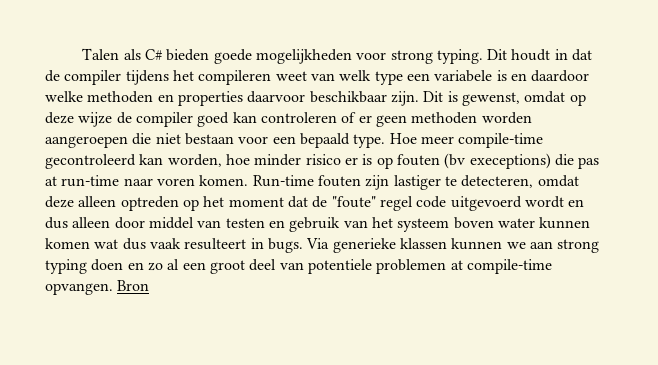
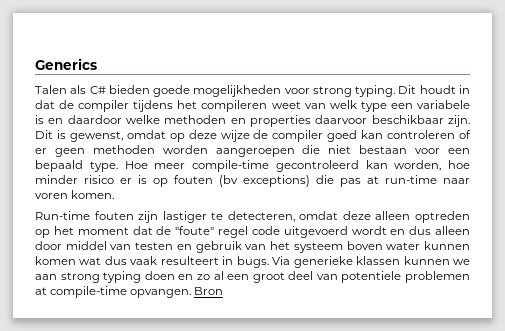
+ Generics
- Hoe meer compile-time gecontroleerd kan worden, hoe minder risico er is op fouten (bv execeptions) die pas at run-time naar voren komen. Run-time fouten zijn lastiger te detecteren, omdat deze alleen optreden op het moment dat de "foute" regel code uitgevoerd wordt en dus alleen door middel van testen en gebruik van het systeem boven water kunnen komen wat dus vaak resulteert in bugs.
+ Hoe meer compile-time gecontroleerd kan worden, hoe minder risico er is op fouten (bv exceptions) die pas at run-time naar voren komen.
+ Run-time fouten zijn lastiger te detecteren, omdat deze alleen optreden op het moment dat de "foute" regel code uitgevoerd wordt en dus alleen door middel van testen en gebruik van het systeem boven water kunnen komen wat dus vaak resulteert in bugs.

